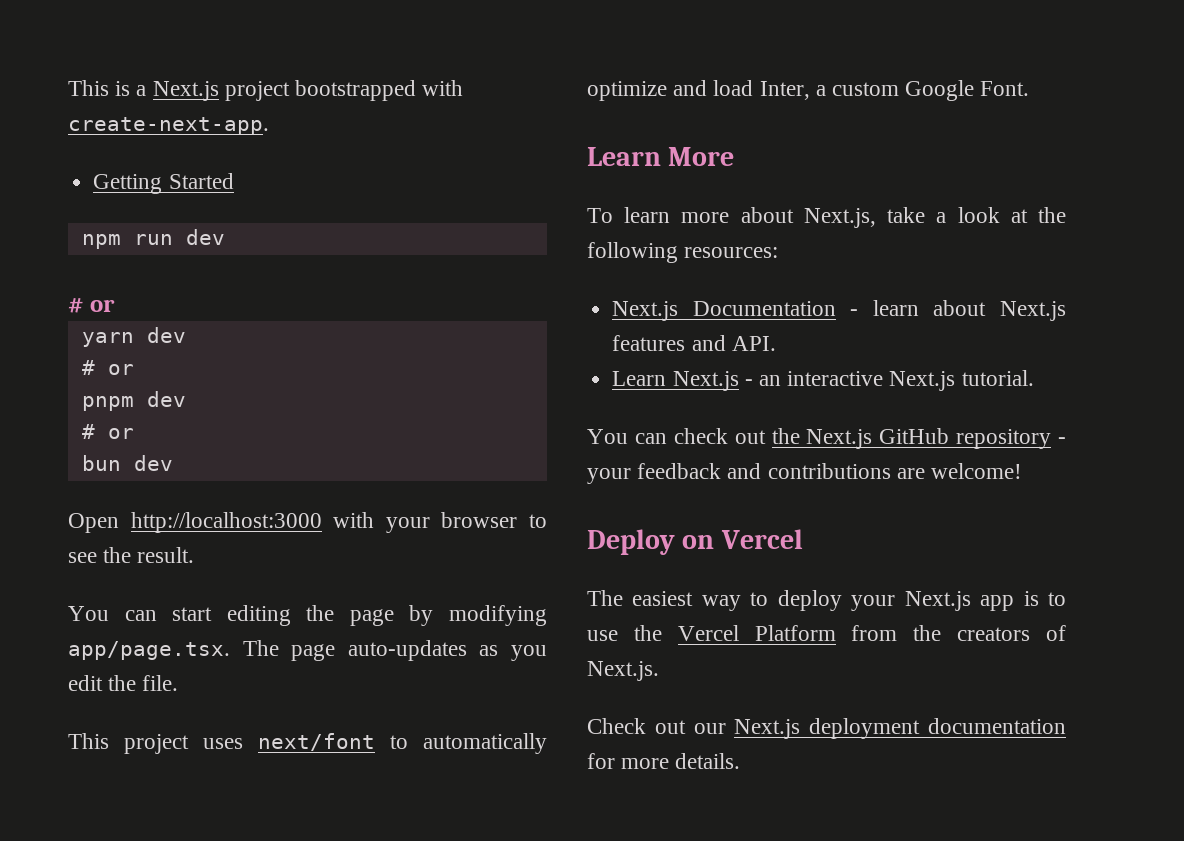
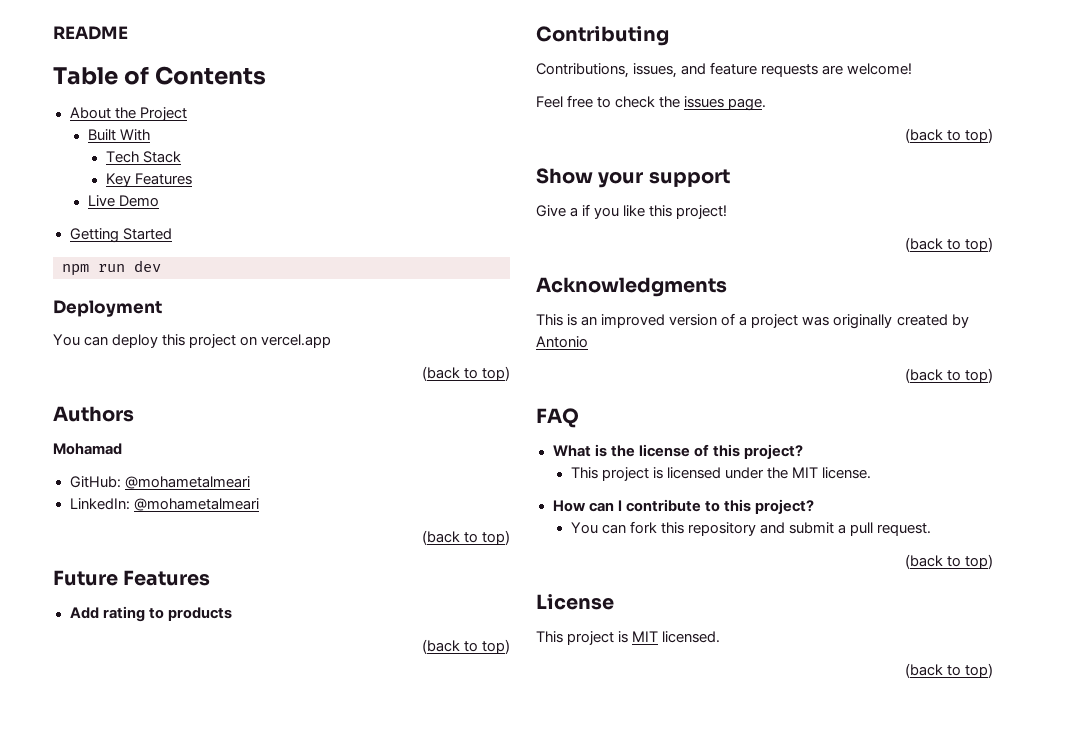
- This is a Next.js project bootstrapped with create-next-app.
+ README
+ Table of Contents
+ About the Project
+ Built With
+ Tech Stack
+ Key Features
+ Live Demo
  npm run dev
- # or
- yarn dev
- # or
- pnpm dev
- # or
- bun dev
- Open http://localhost:3000 with your browser to see the result.
- You can start editing the page by modifying app/page.tsx. The page auto-updates as you edit the file.
- This project uses next/font to automatically optimize and load Inter, a custom Google Font.
- Learn More
- To learn more about Next.js, take a look at the following resources:
- Next.js Documentation - learn about Next.js features and API.
- Learn Next.js - an interactive Next.js tutorial.
- You can check out the Next.js GitHub repository - your feedback and contributions are welcome!
- Deploy on Vercel
- The easiest way to deploy your Next.js app is to use the Vercel Platform from the creators of Next.js.
- Check out our Next.js deployment documentation for more details.
+ Deployment
+ You can deploy this project on vercel.app
+ (back to top)
+ Authors
+ Mohamad
+ GitHub: @mohametalmeari
+ LinkedIn: @mohametalmeari
+ (back to top)
+ Future Features
+ Add rating to products
+ (back to top)
+ Contributing
+ Contributions, issues, and feature requests are welcome!
+ Feel free to check the issues page.
+ (back to top)
+ Show your support
+ Give a if you like this project!
+ (back to top)
+ Acknowledgments
+ This is an improved version of a project was originally created by Antonio
+ (back to top)
+ FAQ
+ What is the license of this project?
+ This project is licensed under the MIT license.
+ How can I contribute to this project?
+ You can fork this repository and submit a pull request.
+ (back to top)
+ License
+ This project is MIT licensed.
+ (back to top)

